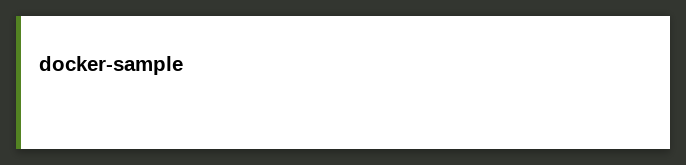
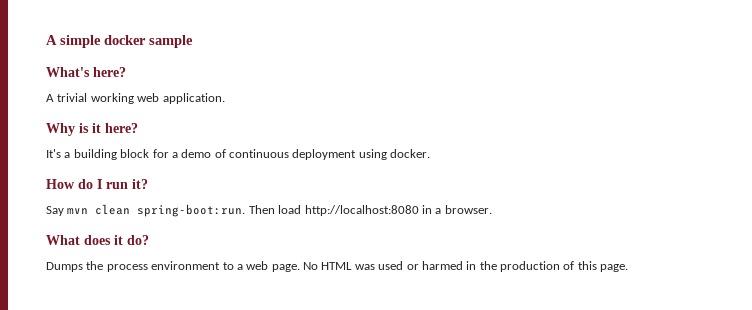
- docker-sample
+ A simple docker sample
+ What's here?
+ A trivial working web application.
+ Why is it here?
+ It's a building block for a demo of continuous deployment using docker.
+ How do I run it?
+ Say mvn clean spring-boot:run. Then load http://localhost:8080 in a browser.
+ What does it do?
+ Dumps the process environment to a web page. No HTML was used or harmed in the production of this page.

